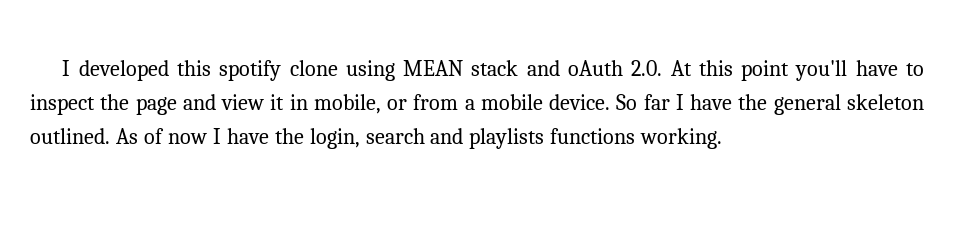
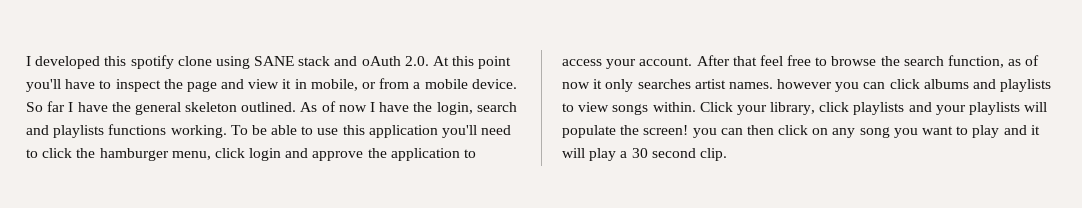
- I developed this spotify clone using MEAN stack and oAuth 2.0. At this point you'll have to inspect the page and view it in mobile, or from a mobile device.
+ I developed this spotify clone using SANE stack and oAuth 2.0. At this point you'll have to inspect the page and view it in mobile, or from a mobile device.
+ To be able to use this application you'll need to click the hamburger menu, click login and approve the application to access your account. After that feel free to browse the search function, as of now it only searches artist names. however you can click albums and playlists to view songs within. Click your library, click playlists and your playlists will populate the screen! you can then click on any song you want to play and it will play a 30 second clip.

